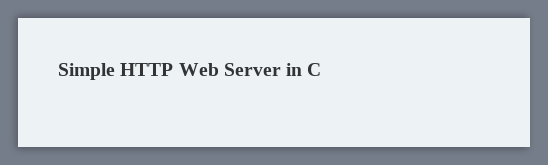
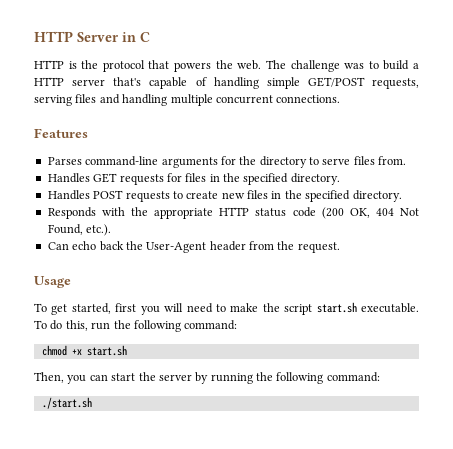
- Simple HTTP Web Server in C
+ HTTP Server in C
+ HTTP is the protocol that powers the web. The challenge was to build a HTTP server that's capable of handling simple GET/POST requests, serving files and handling multiple concurrent connections.
+ Features
+ Parses command-line arguments for the directory to serve files from.
+ Handles GET requests for files in the specified directory.
+ Handles POST requests to create new files in the specified directory.
+ Responds with the appropriate HTTP status code (200 OK, 404 Not Found, etc.).
+ Can echo back the User-Agent header from the request.
+ Usage
+ To get started, first you will need to make the script start.sh executable. To do this, run the following command:
+ chmod +x start.sh
+ Then, you can start the server by running the following command:
+ ./start.sh

